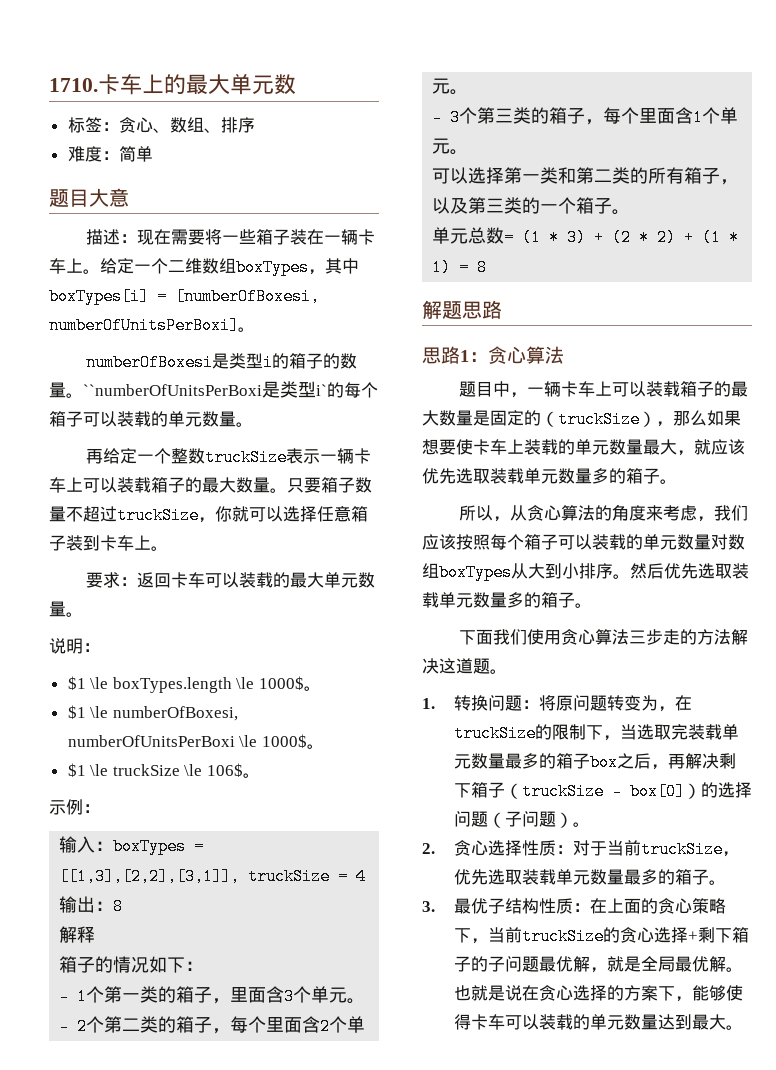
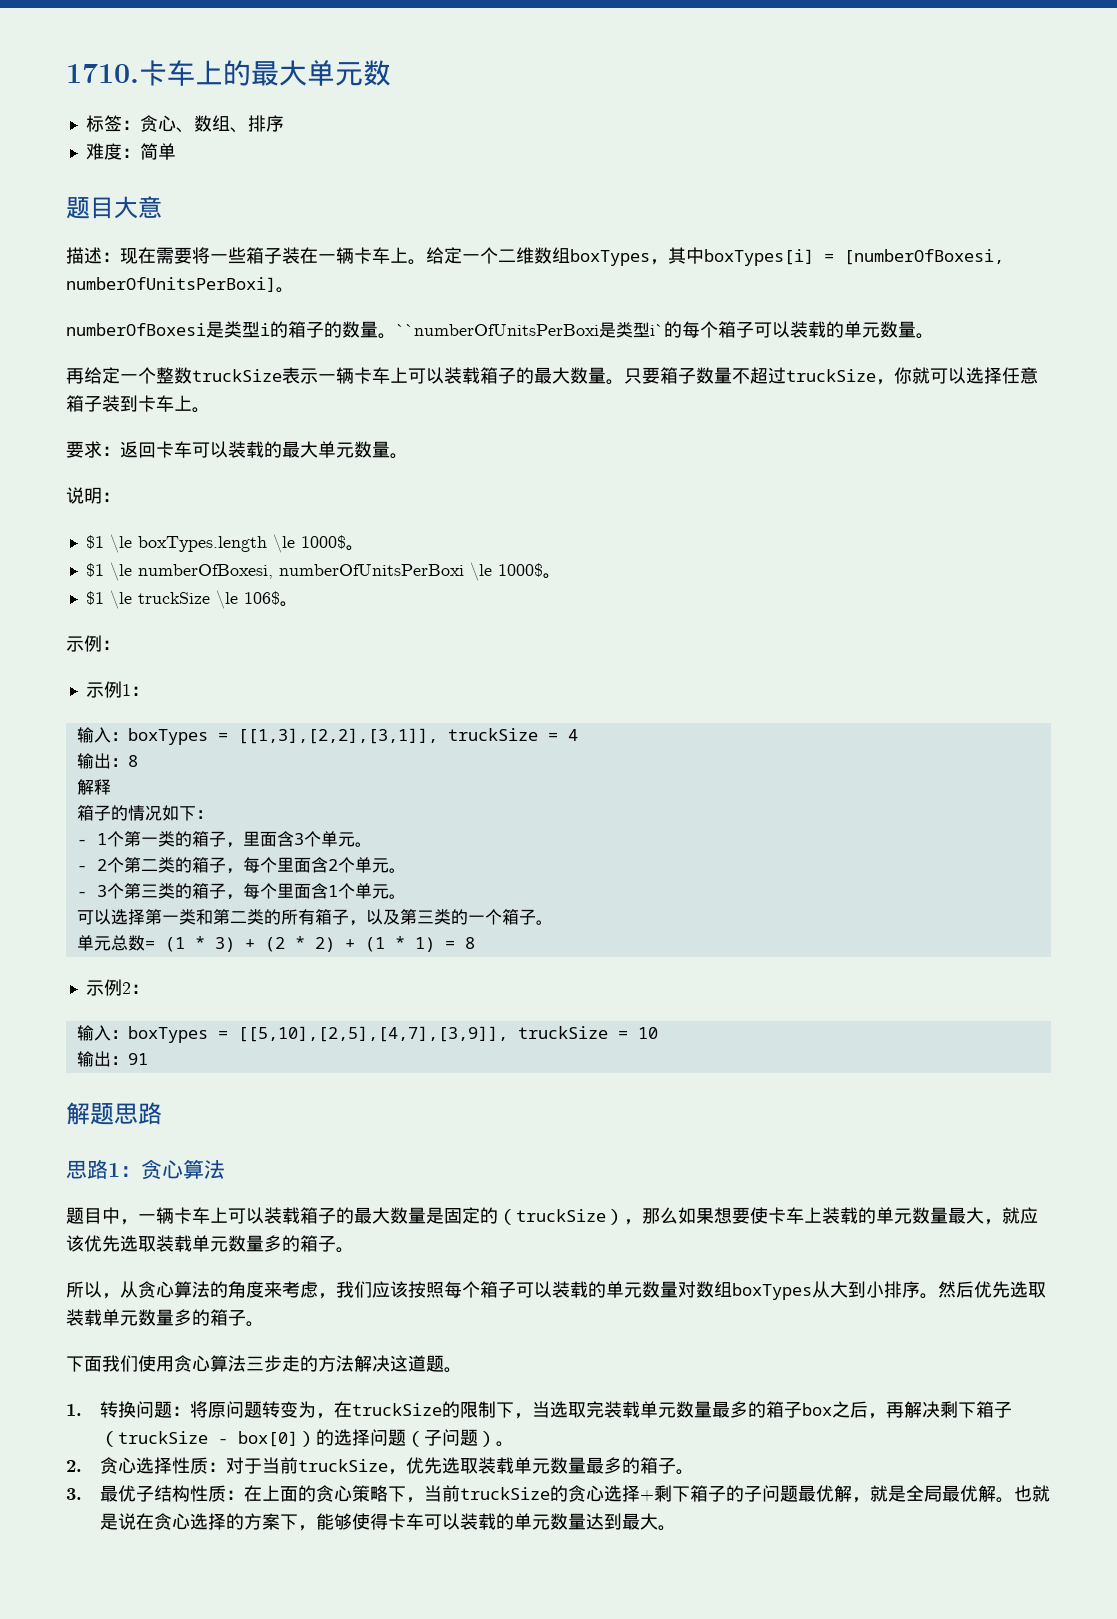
+ 示例1：
+ 示例2：
+ 输入：boxTypes = [[5,10],[2,5],[4,7],[3,9]], truckSize = 10
+ 输出：91

